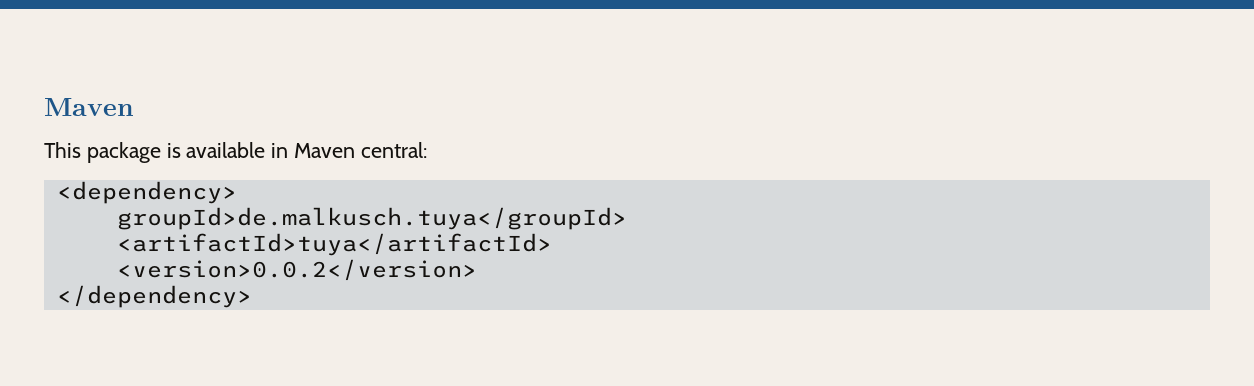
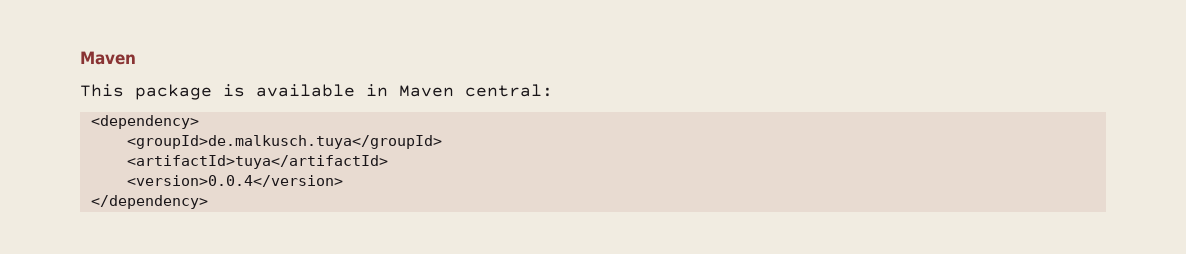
- groupId>de.malkusch.tuya</groupId>
+ <groupId>de.malkusch.tuya</groupId>
- <version>0.0.2</version>
+ <version>0.0.4</version>

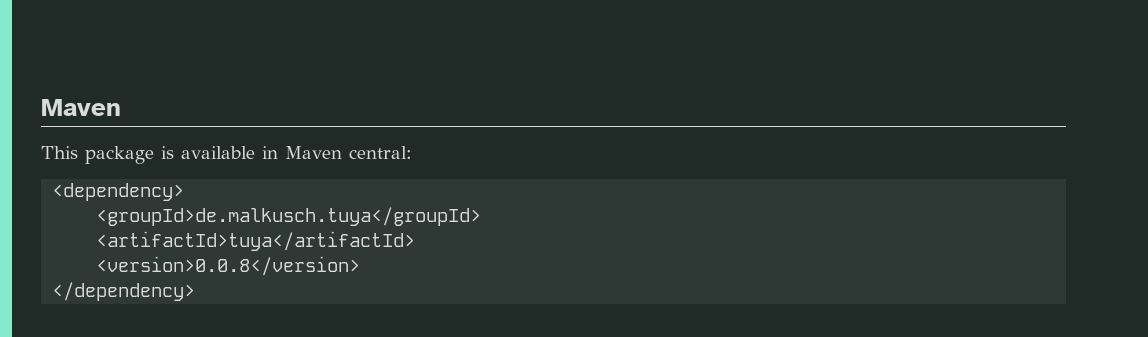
- <version>0.0.4</version>
+ <version>0.0.8</version>

